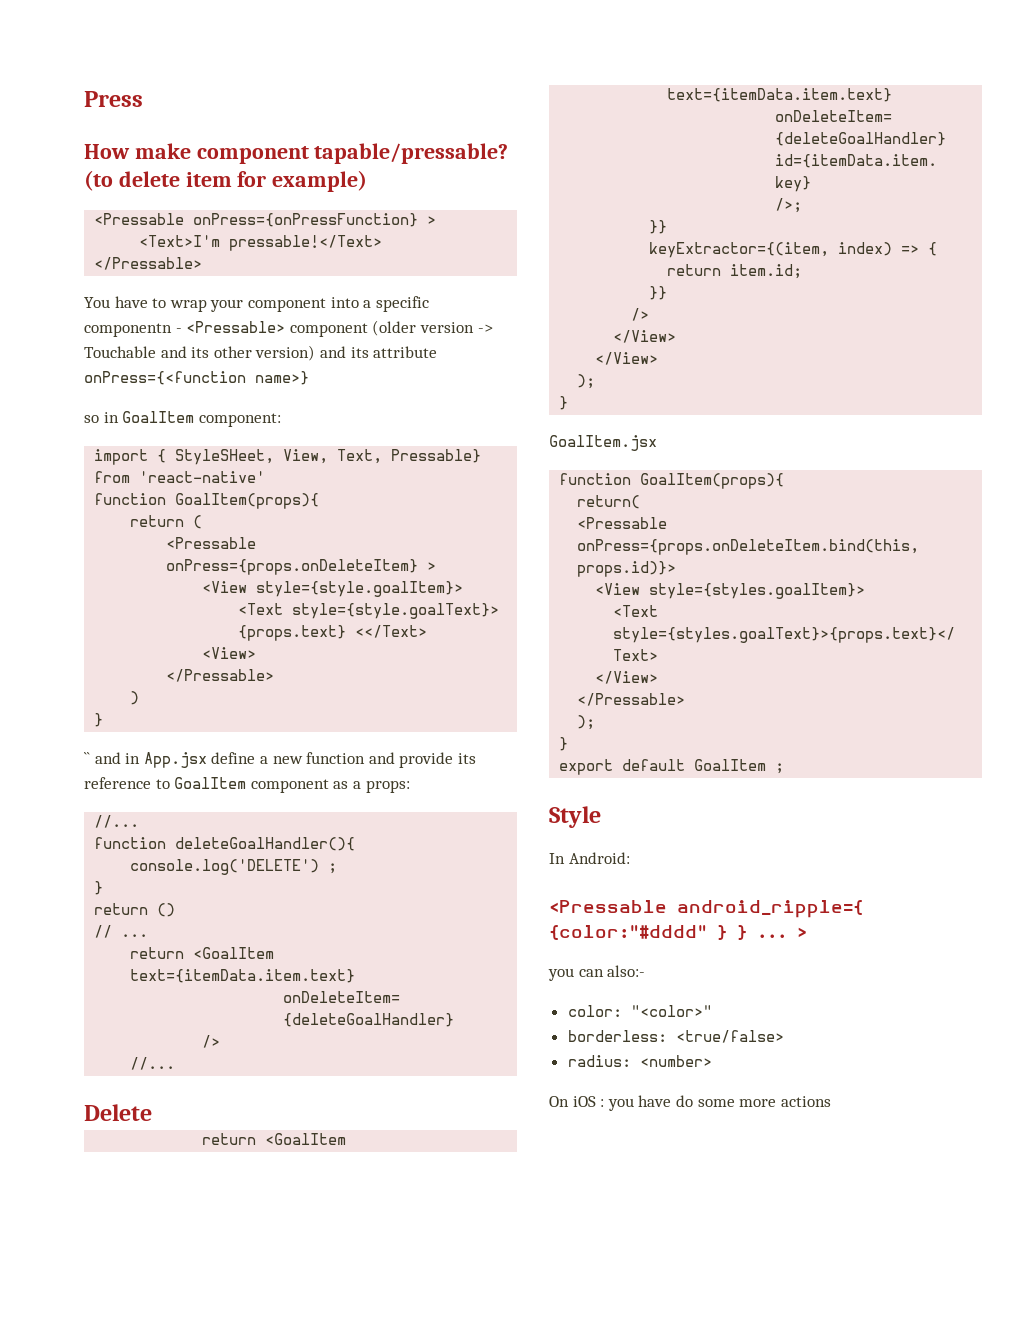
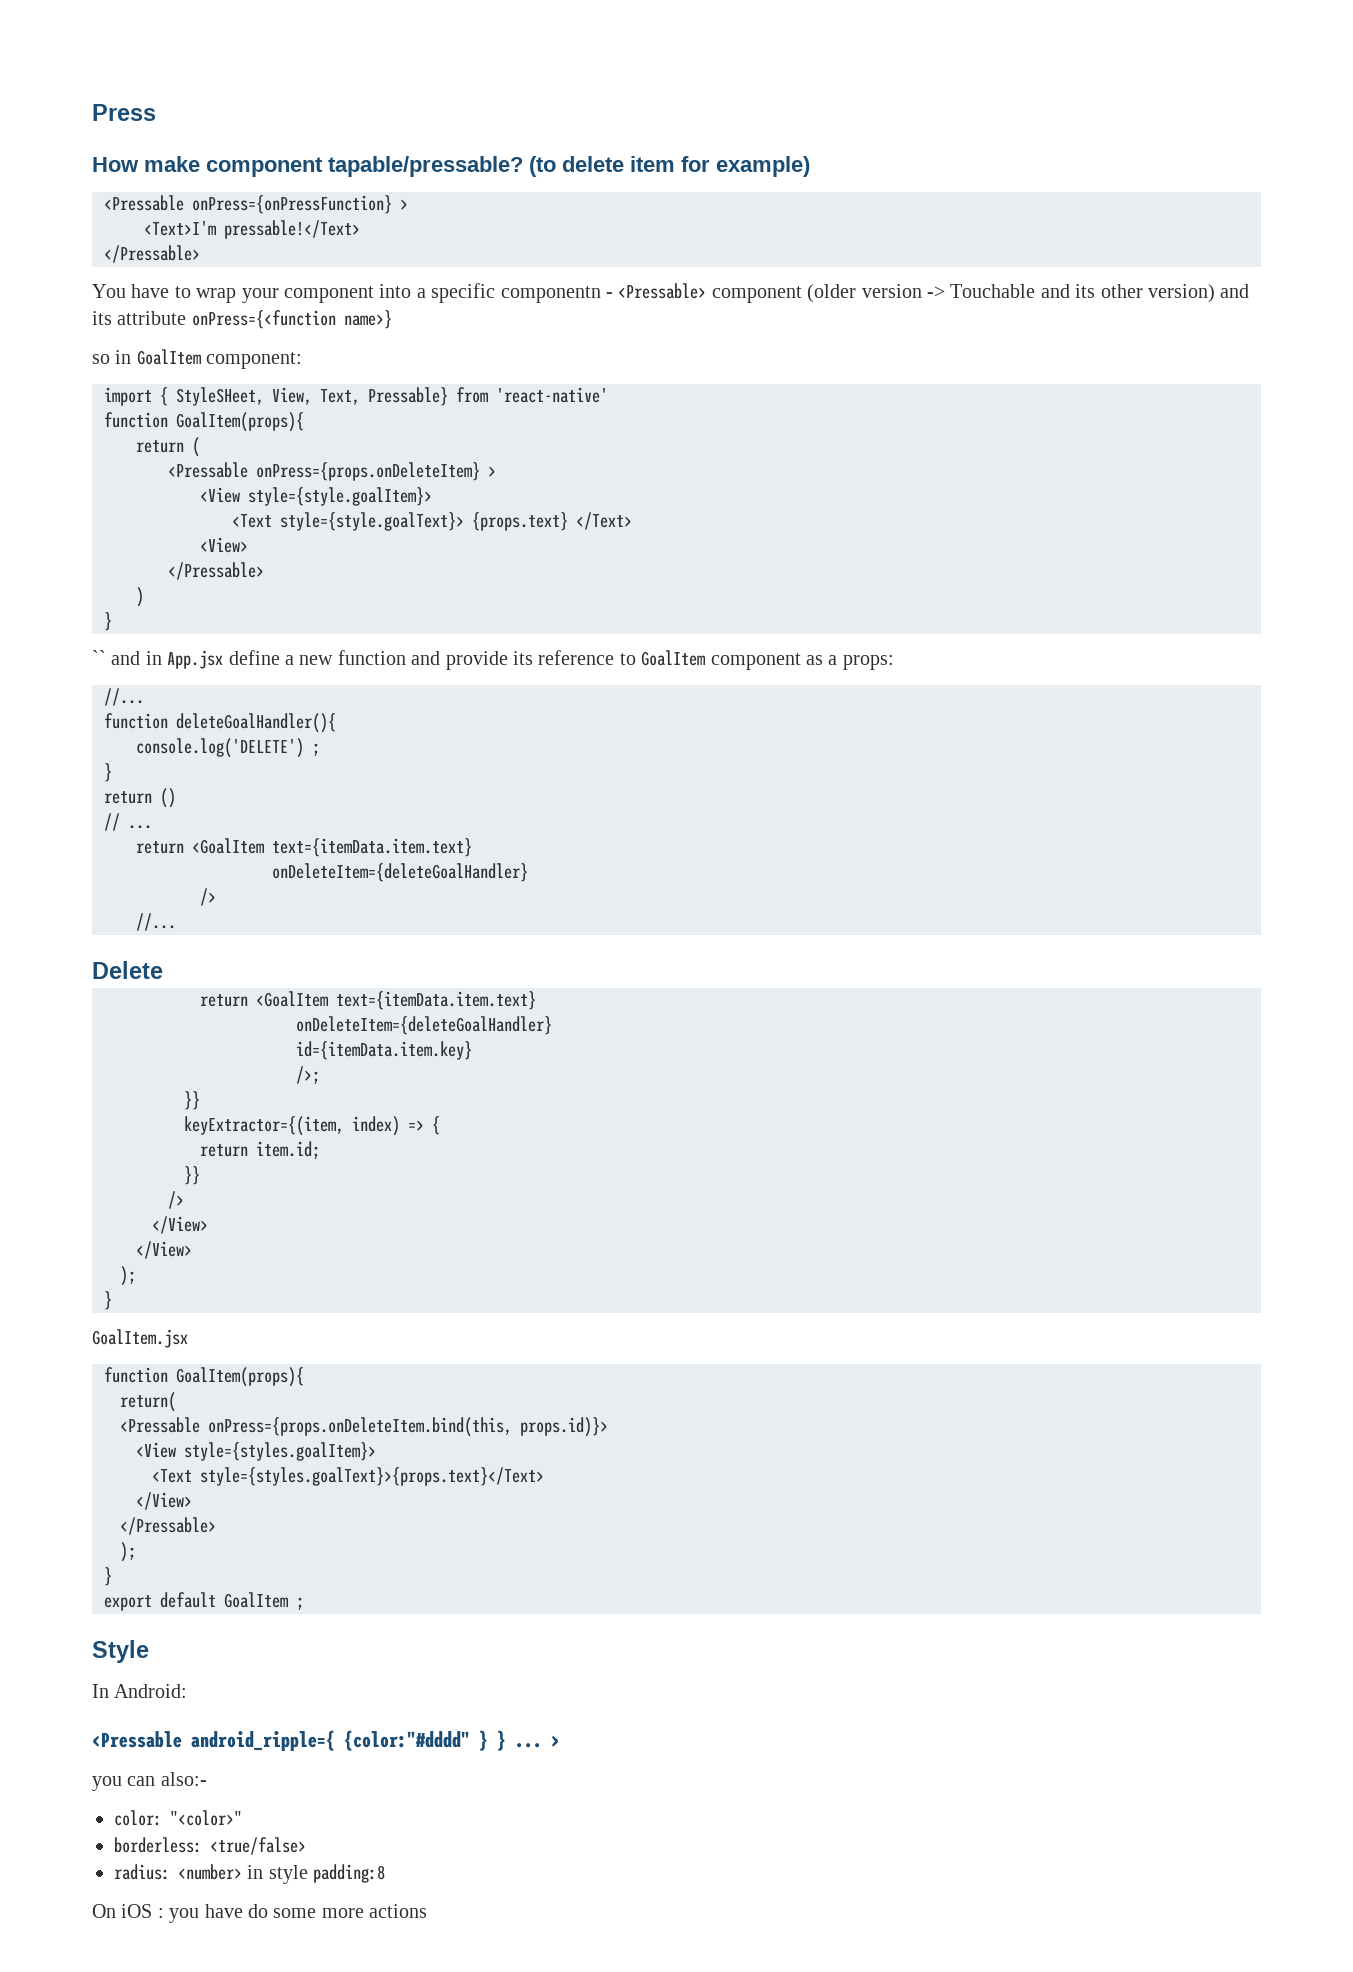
- <Text style={style.goalText}> {props.text} <</Text>
+ <Text style={style.goalText}> {props.text} </Text>
- radius: <number>
+ radius: <number> in style padding:8

